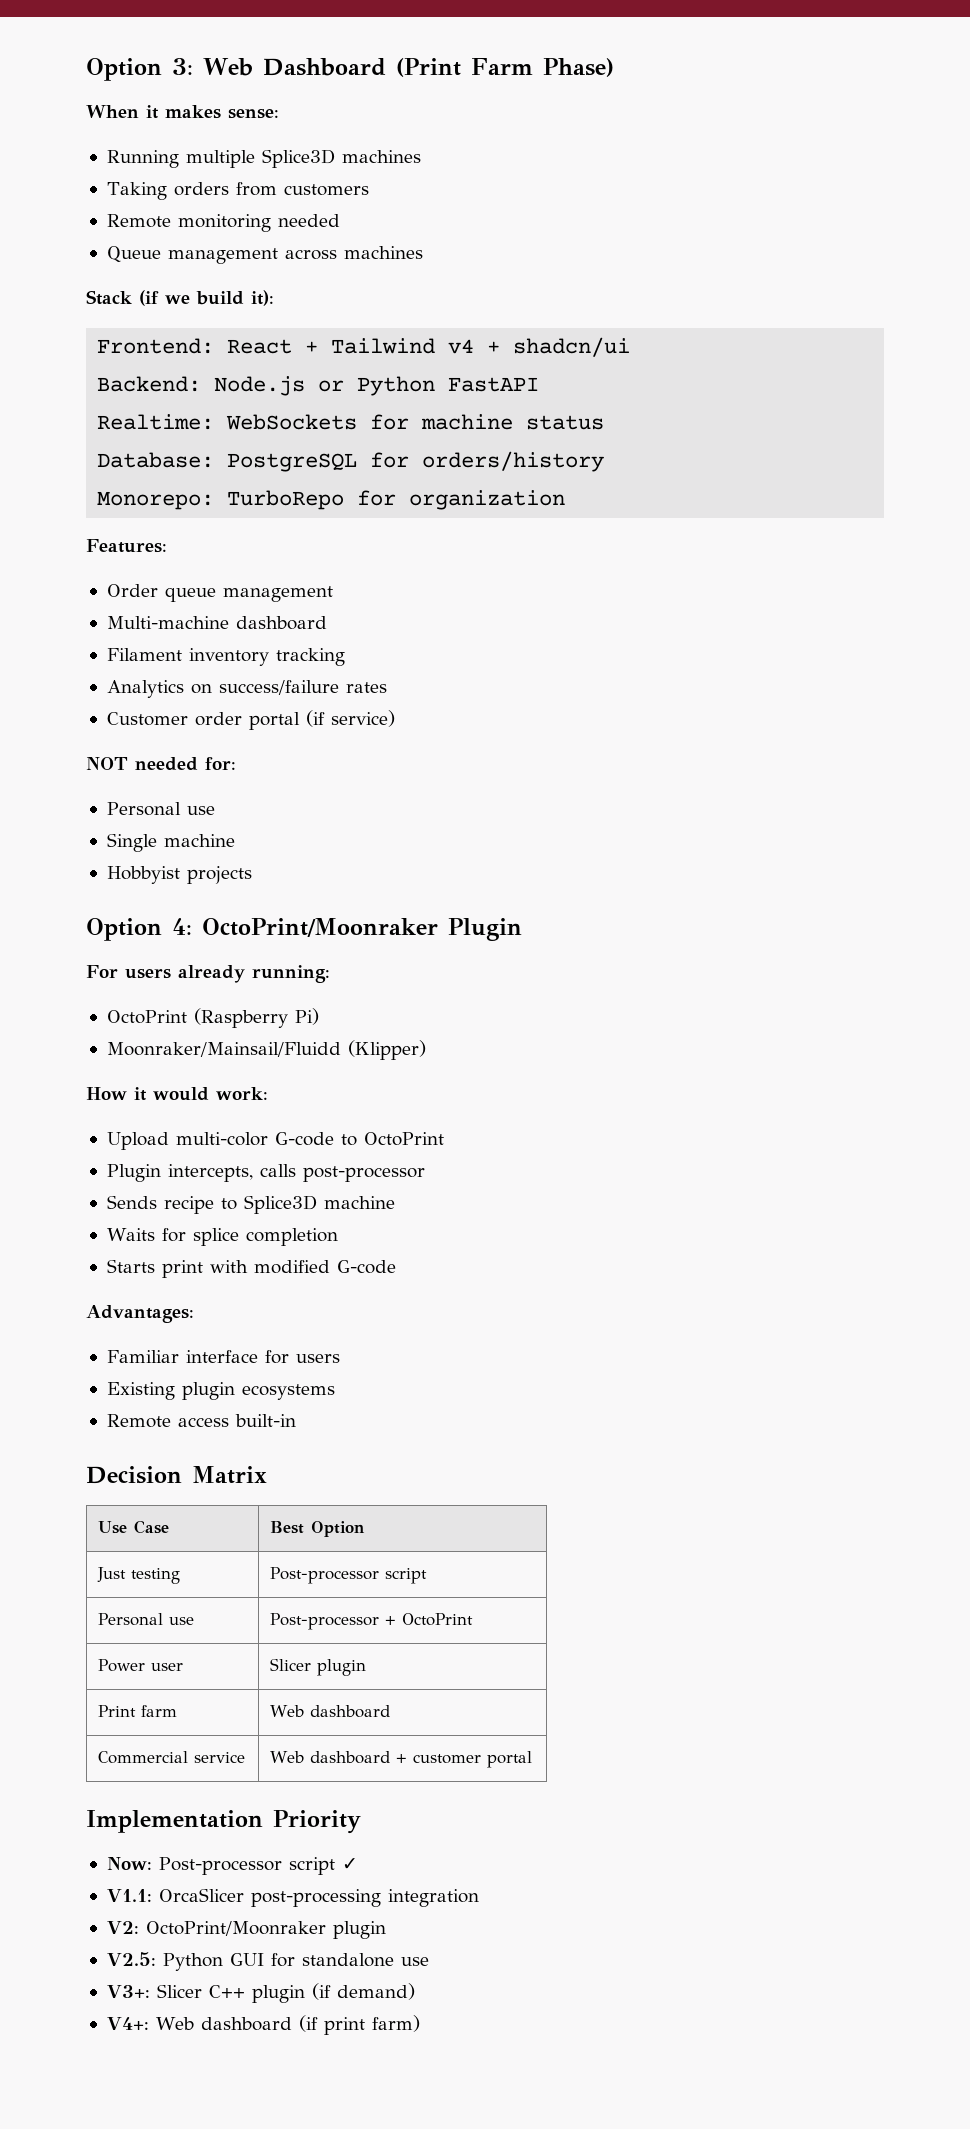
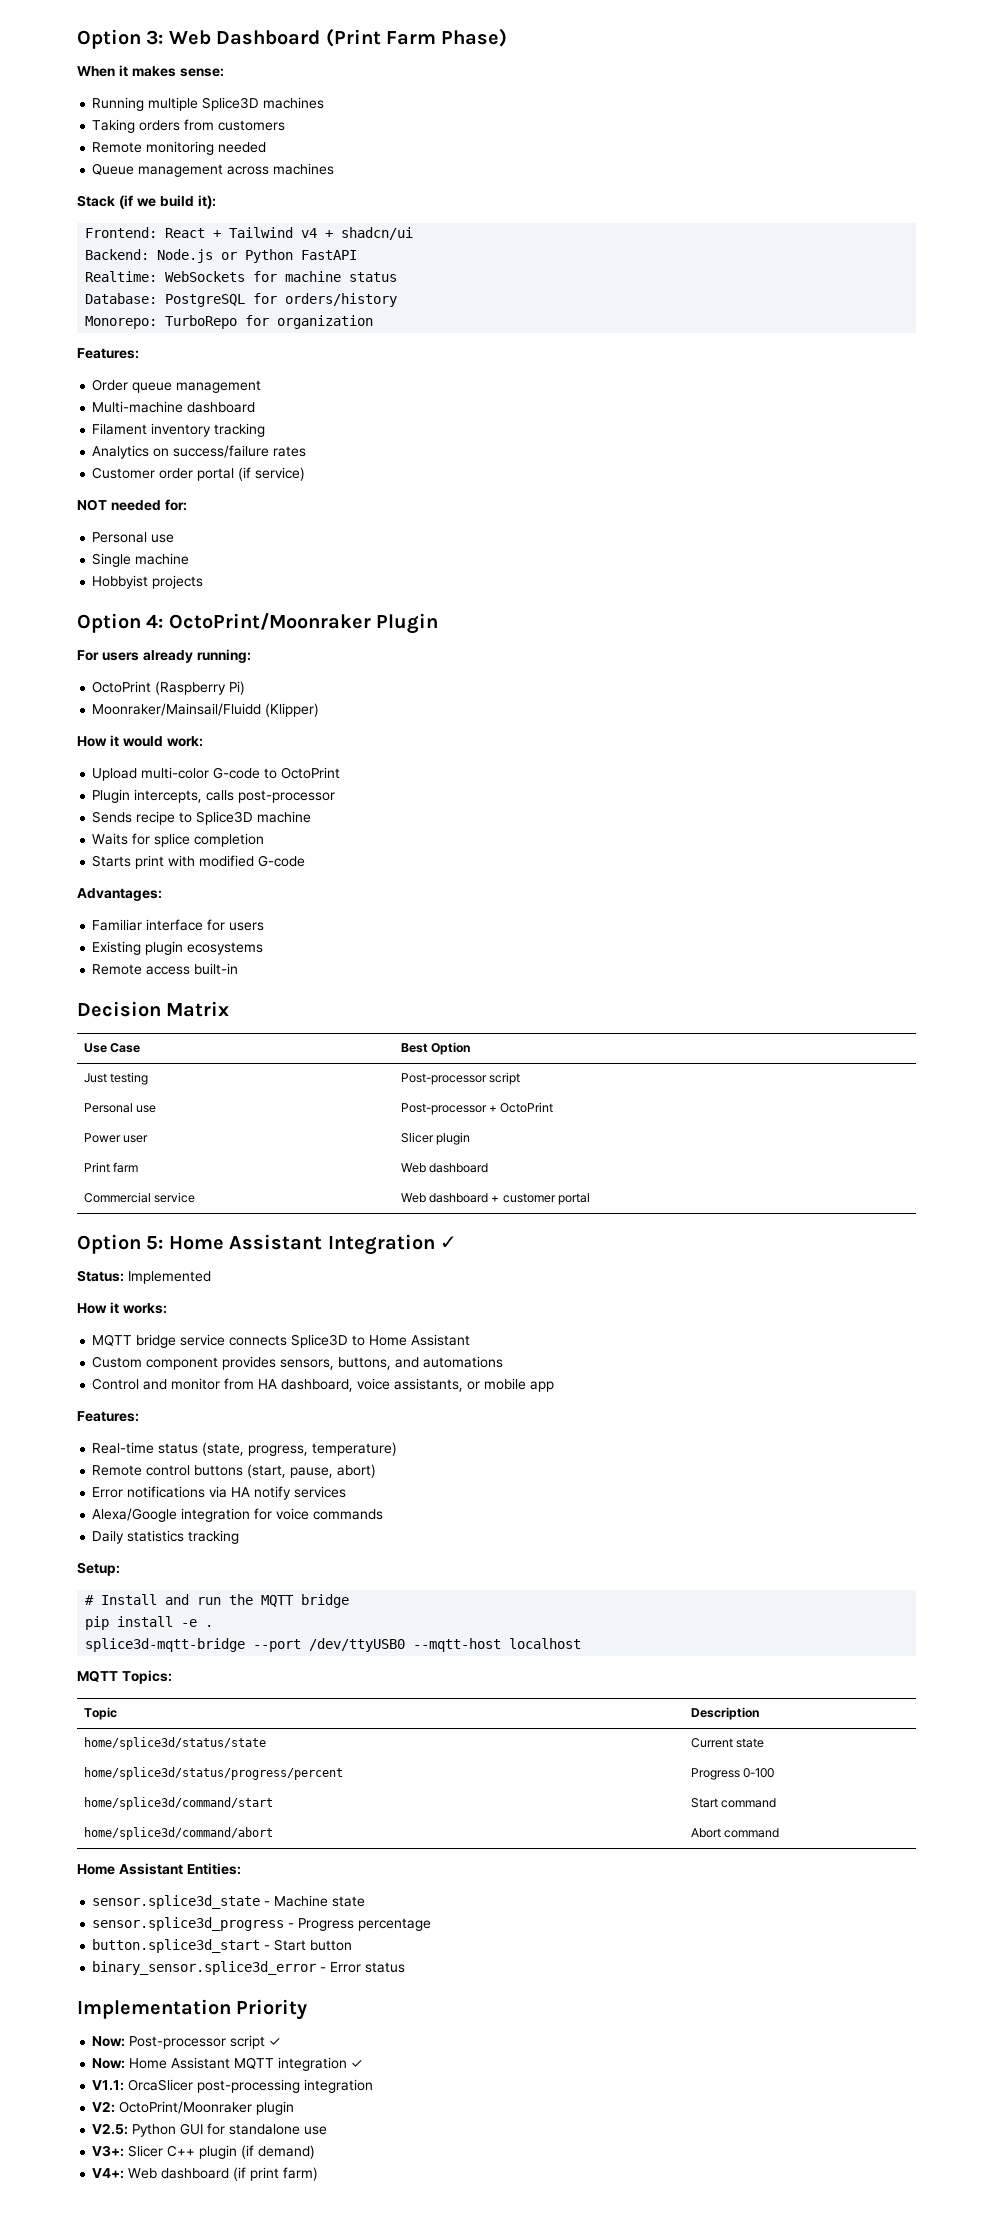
+ Option 5: Home Assistant Integration ✓
+ Status: Implemented
+ How it works:
+ MQTT bridge service connects Splice3D to Home Assistant
+ Custom component provides sensors, buttons, and automations
+ Control and monitor from HA dashboard, voice assistants, or mobile app
+ Features:
+ Real-time status (state, progress, temperature)
+ Remote control buttons (start, pause, abort)
+ Error notifications via HA notify services
+ Alexa/Google integration for voice commands
+ Daily statistics tracking
+ Setup:
+ # Install and run the MQTT bridge
+ pip install -e .
+ splice3d-mqtt-bridge --port /dev/ttyUSB0 --mqtt-host localhost
+ MQTT Topics:
+ Topic | Description
+ home/splice3d/status/state | Current state
+ home/splice3d/status/progress/percent | Progress 0-100
+ home/splice3d/command/start | Start command
+ home/splice3d/command/abort | Abort command
+ Home Assistant Entities:
+ sensor.splice3d_state - Machine state
+ sensor.splice3d_progress - Progress percentage
+ button.splice3d_start - Start button
+ binary_sensor.splice3d_error - Error status
+ Now: Home Assistant MQTT integration ✓

